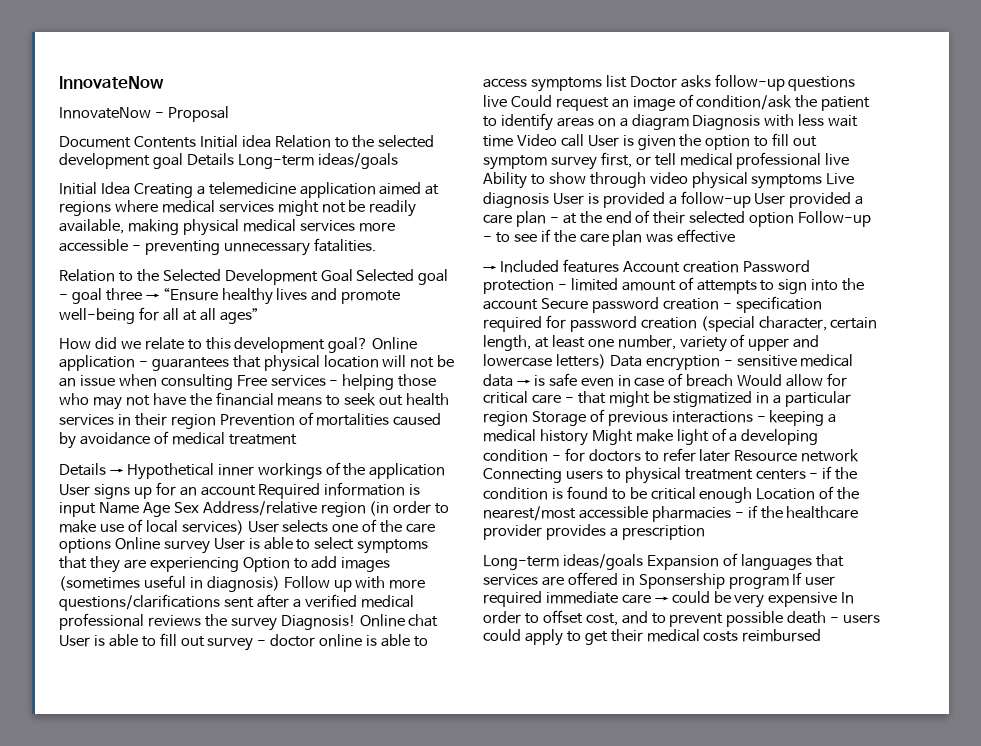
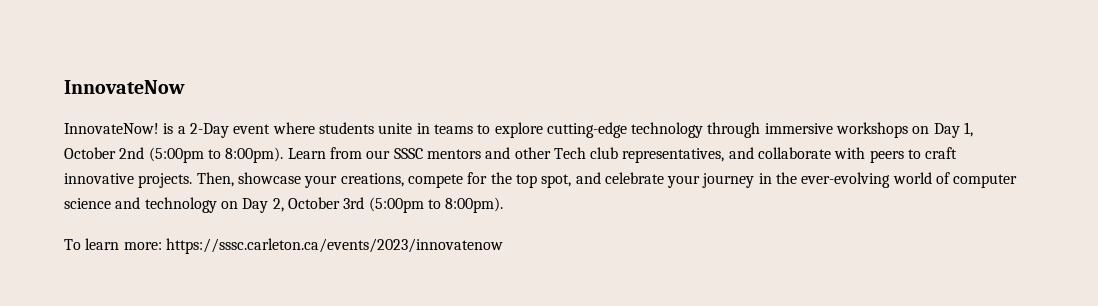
- InnovateNow - Proposal
- Document Contents Initial idea Relation to the selected development goal Details Long-term ideas/goals
- Initial Idea Creating a telemedicine application aimed at regions where medical services might not be readily available, making physical medical services more accessible - preventing unnecessary fatalities.
- Relation to the Selected Development Goal Selected goal - goal three → “Ensure healthy lives and promote well-being for all at all ages”
- How did we relate to this development goal? Online application - guarantees that physical location will not be an issue when consulting Free services - helping those who may not have the financial means to seek out health services in their region Prevention of mortalities caused by avoidance of medical treatment
- Details → Hypothetical inner workings of the application User signs up for an account Required information is input Name Age Sex Address/relative region (in order to make use of local services) User selects one of the care options Online survey User is able to select symptoms that they are experiencing Option to add images (sometimes useful in diagnosis) Follow up with more questions/clarifications sent after a verified medical professional reviews the survey Diagnosis! Online chat User is able to fill out survey - doctor online is able to access symptoms list Doctor asks follow-up questions live Could request an image of condition/ask the patient to identify areas on a diagram Diagnosis with less wait time Video call User is given the option to fill out symptom survey first, or tell medical professional live Ability to show through video physical symptoms Live diagnosis User is provided a follow-up User provided a care plan - at the end of their selected option Follow-up - to see if the care plan was effective
- → Included features Account creation Password protection - limited amount of attempts to sign into the account Secure password creation - specification required for password creation (special character, certain length, at least one number, variety of upper and lowercase letters) Data encryption - sensitive medical data → is safe even in case of breach Would allow for critical care - that might be stigmatized in a particular region Storage of previous interactions - keeping a medical history Might make light of a developing condition - for doctors to refer later Resource network Connecting users to physical treatment centers - if the condition is found to be critical enough Location of the nearest/most accessible pharmacies - if the healthcare provider provides a prescription
- Long-term ideas/goals Expansion of languages that services are offered in Sponsership program If user required immediate care → could be very expensive In order to offset cost, and to prevent possible death - users could apply to get their medical costs reimbursed
+ InnovateNow! is a 2-Day event where students unite in teams to explore cutting-edge technology through immersive workshops on Day 1, October 2nd (5:00pm to 8:00pm). Learn from our SSSC mentors and other Tech club representatives, and collaborate with peers to craft innovative projects. Then, showcase your creations, compete for the top spot, and celebrate your journey in the ever-evolving world of computer science and technology on Day 2, October 3rd (5:00pm to 8:00pm).
+ To learn more: https://sssc.carleton.ca/events/2023/innovatenow

